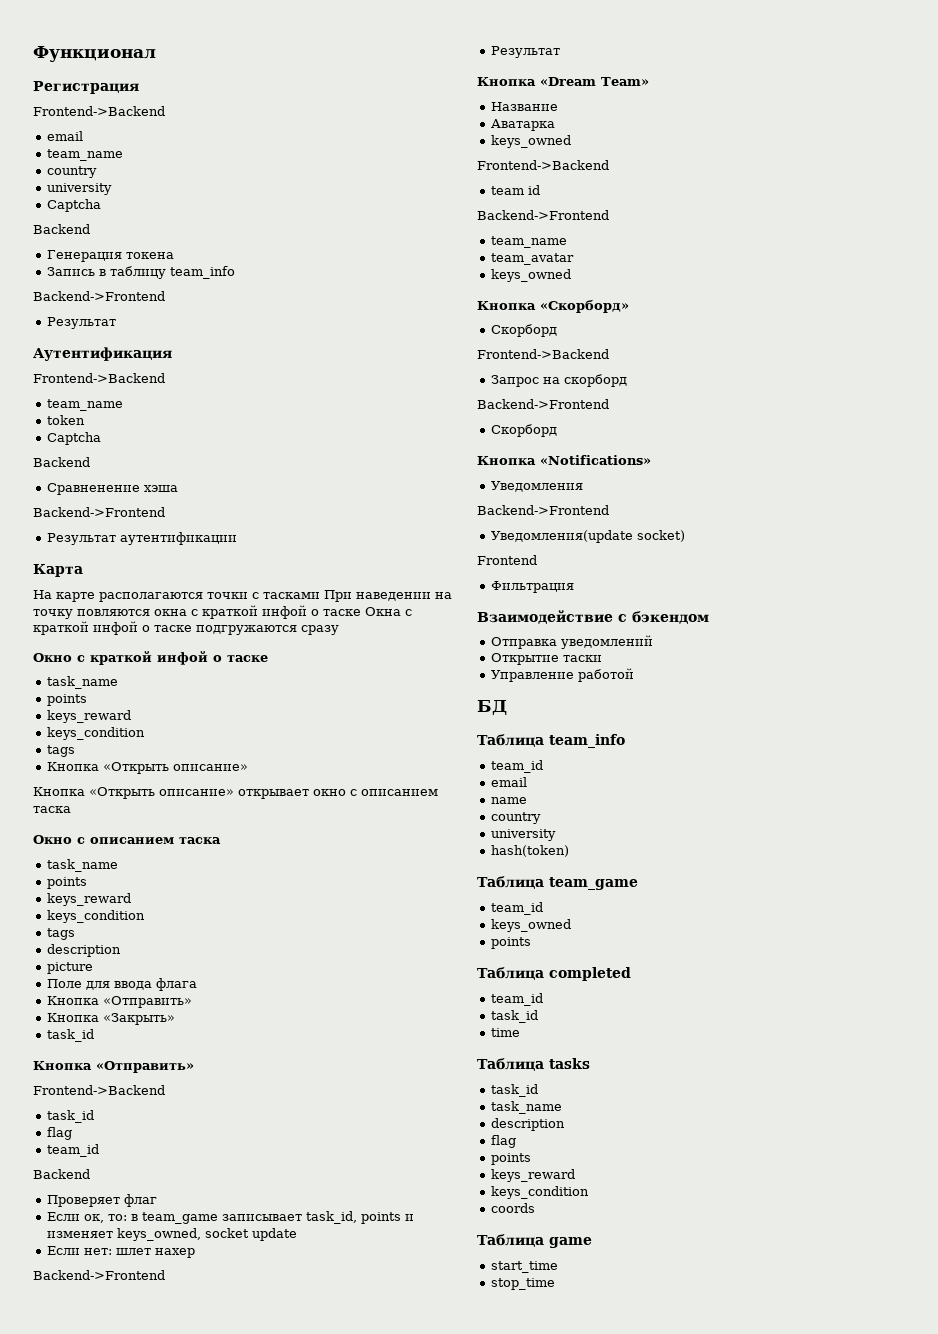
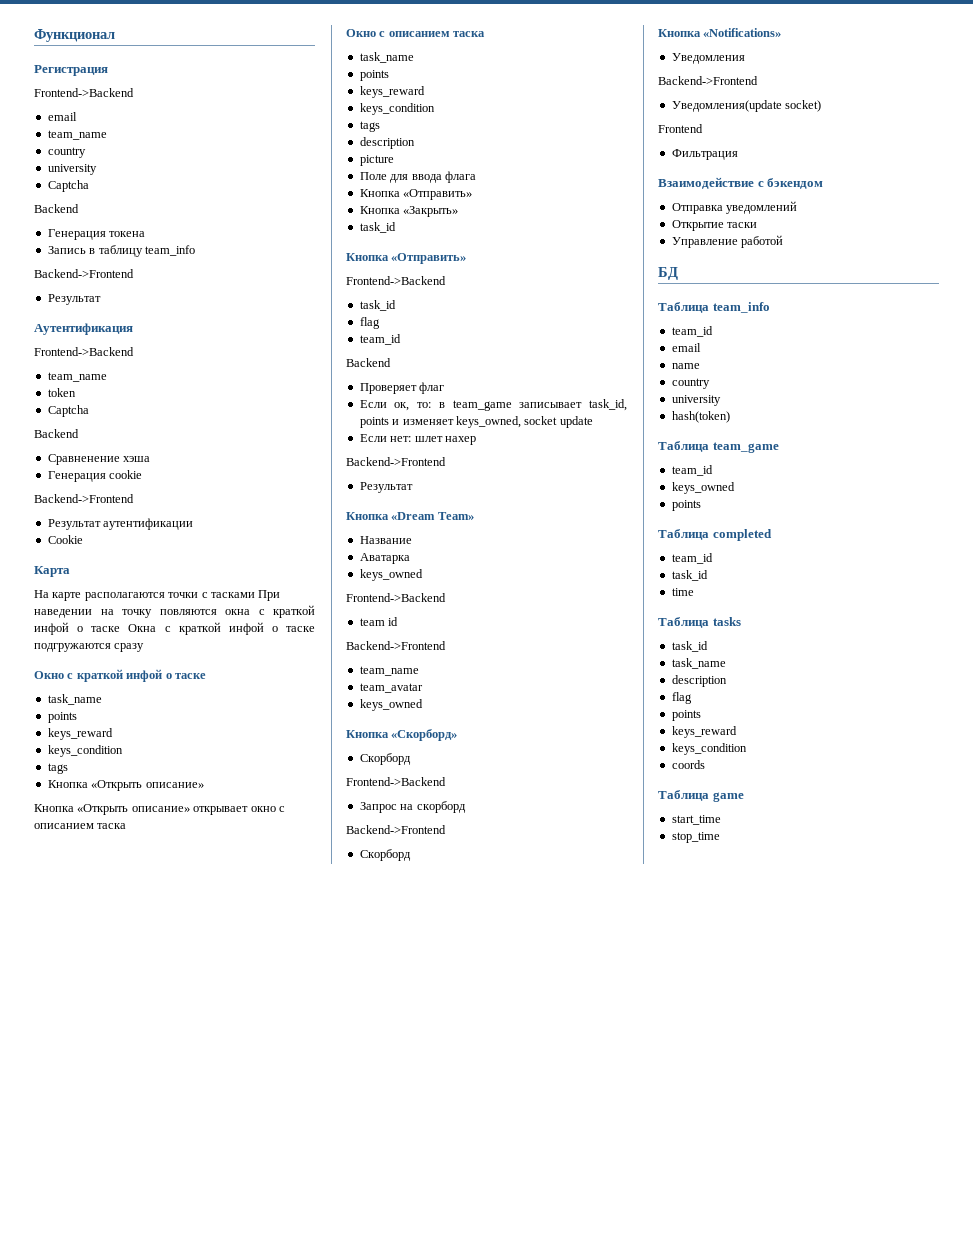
+ Генерация cookie
+ Cookie

